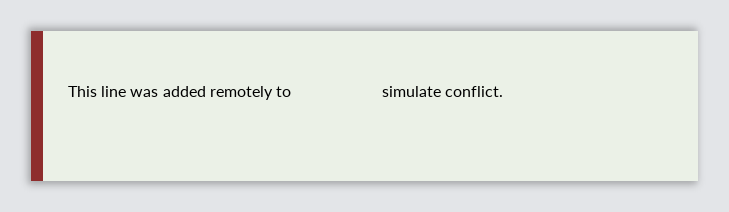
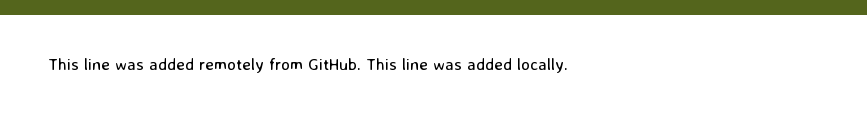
- This line was added remotely to simulate conflict.
+ This line was added remotely from GitHub. This line was added locally.

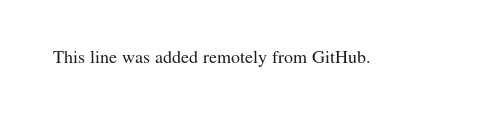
- This line was added locally.

